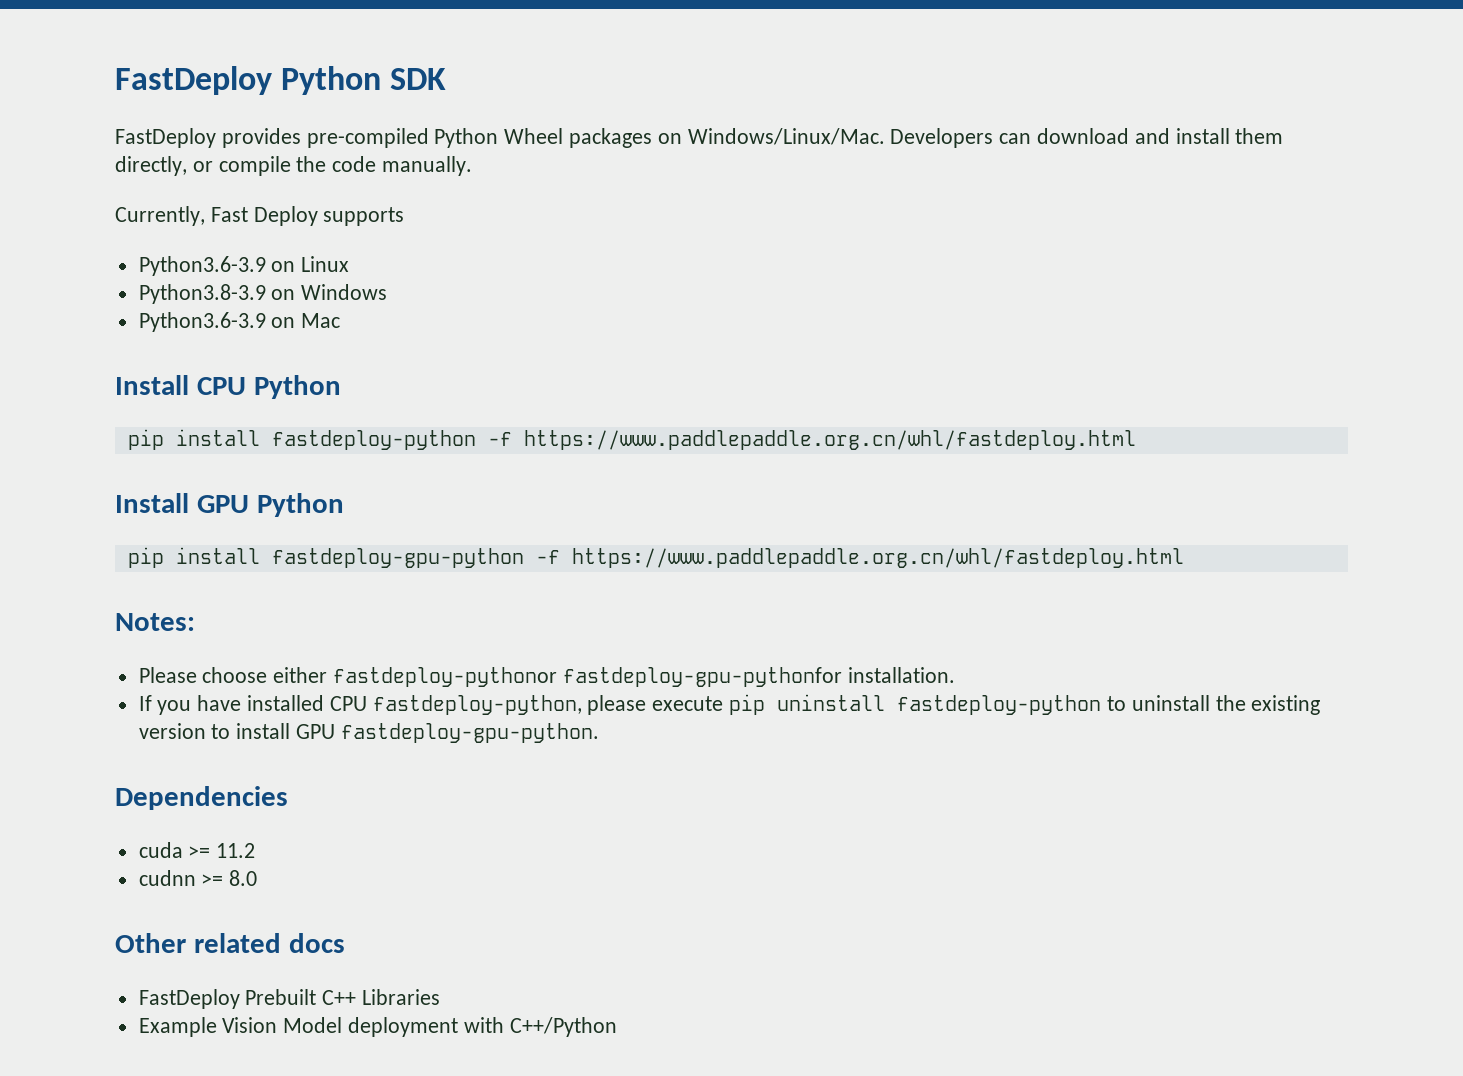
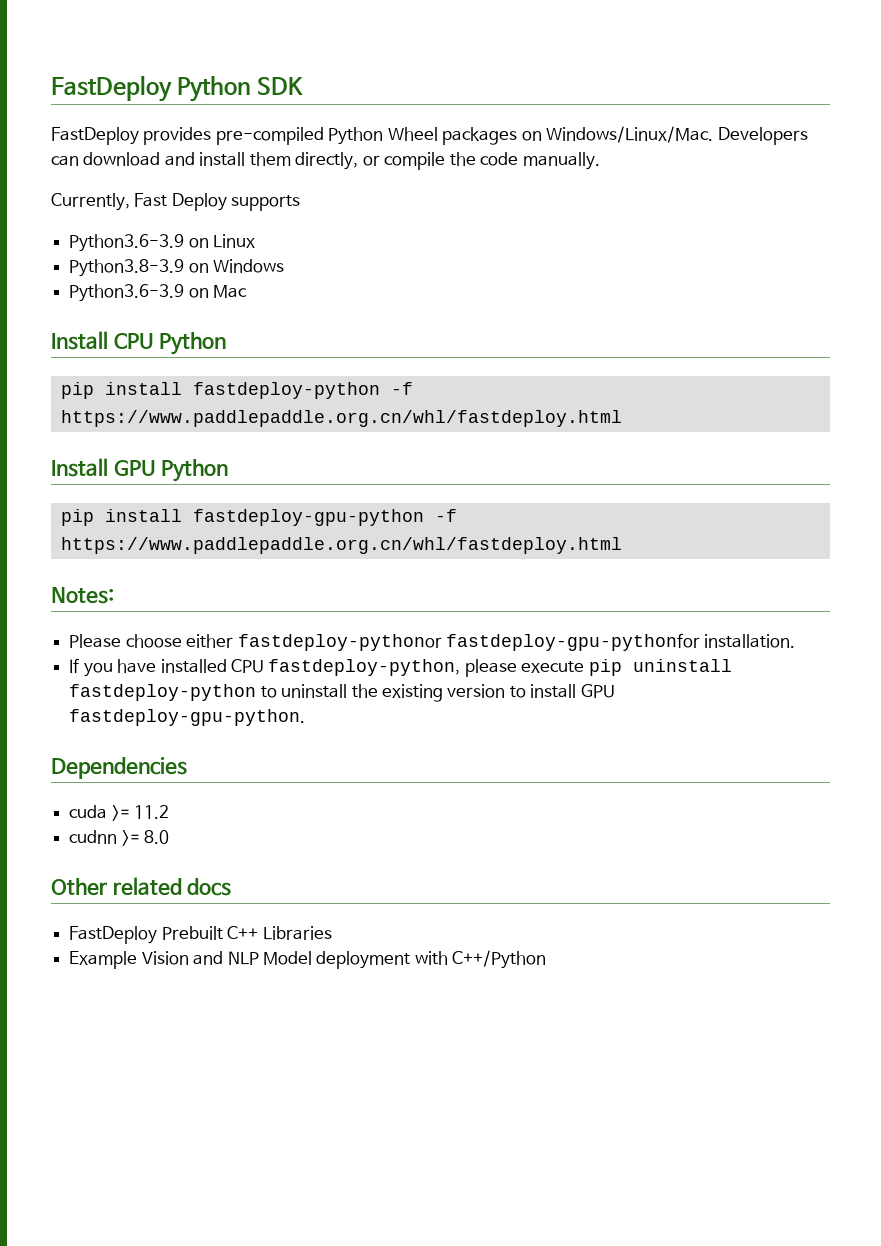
- Example Vision Model deployment with C++/Python
+ Example Vision and NLP Model deployment with C++/Python

